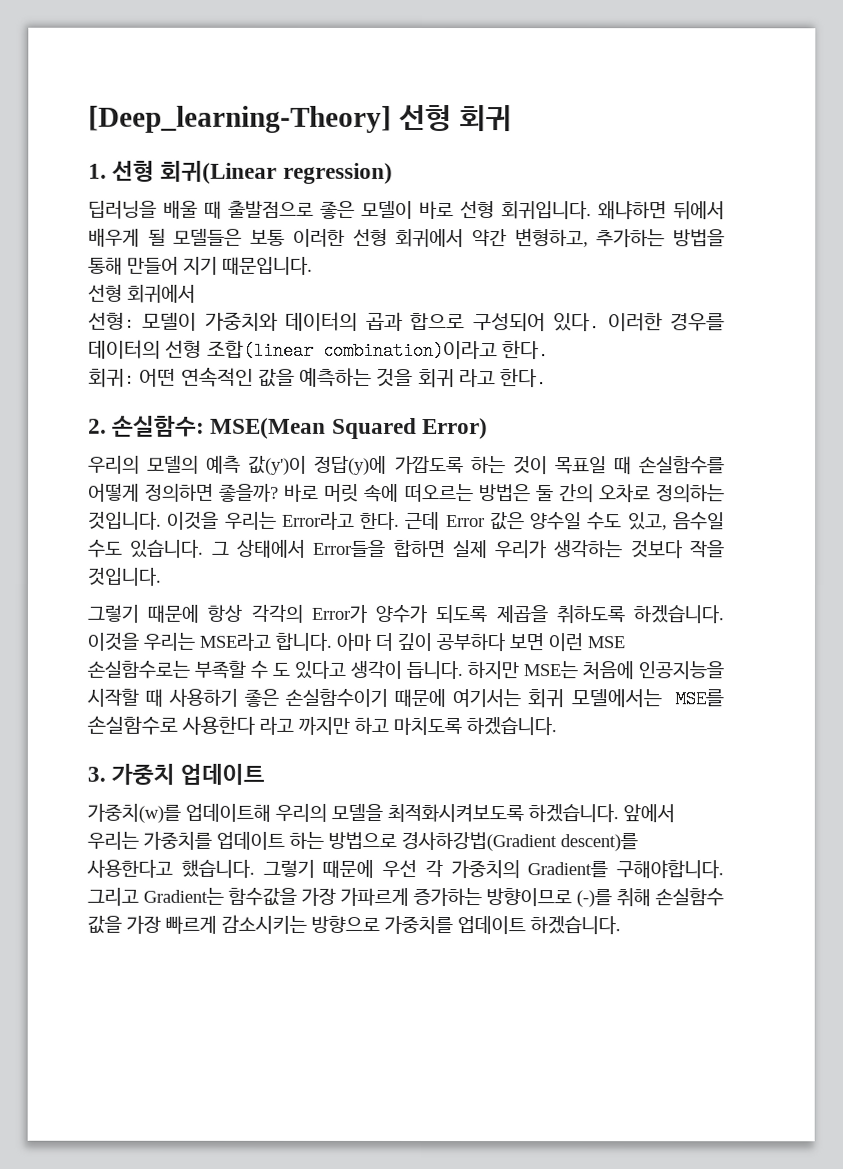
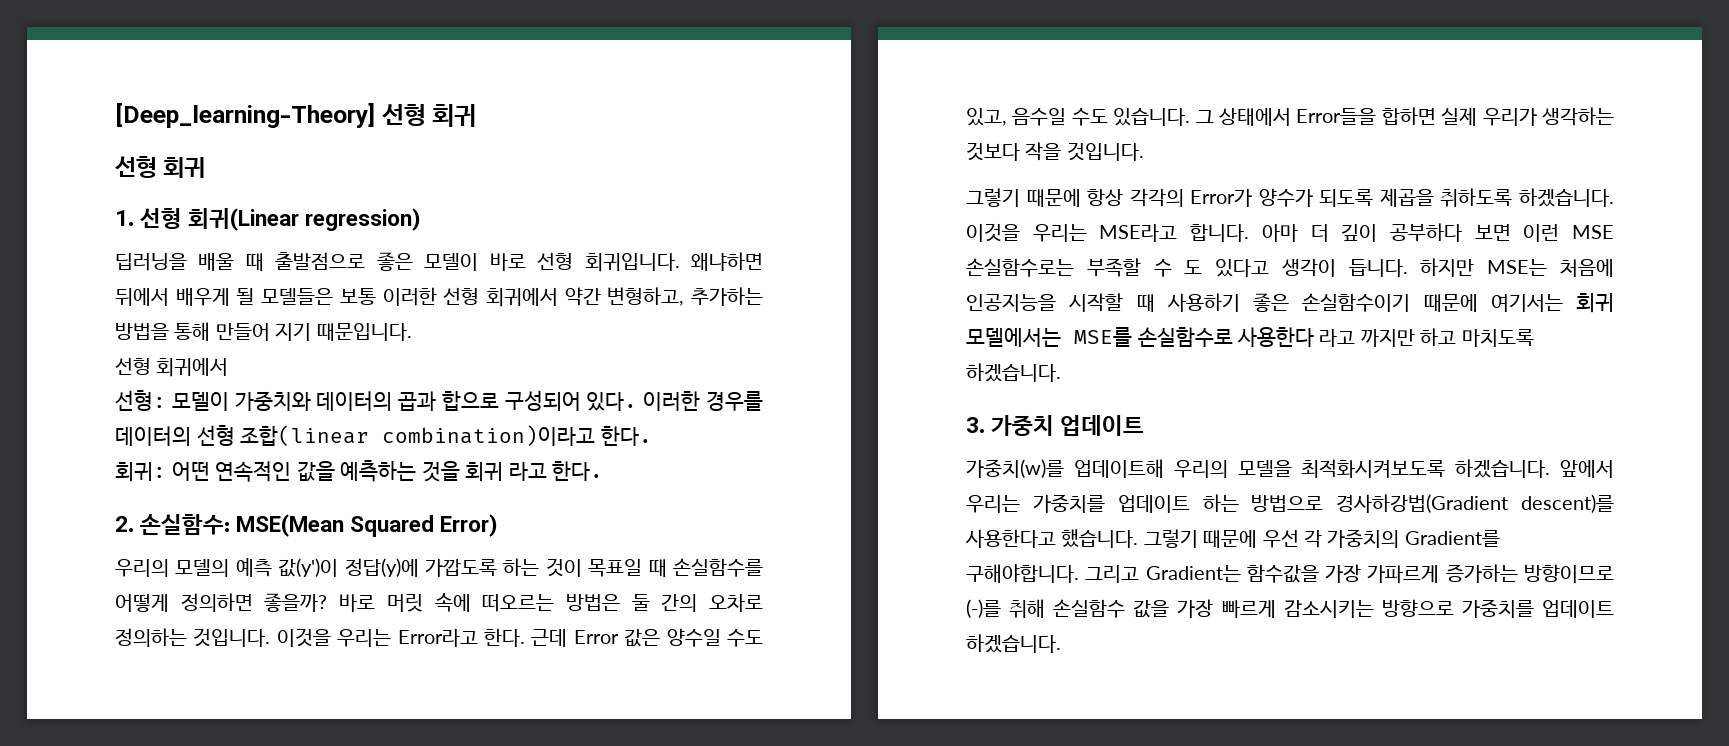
  [Deep_learning-Theory] 선형 회귀
+ 선형 회귀

